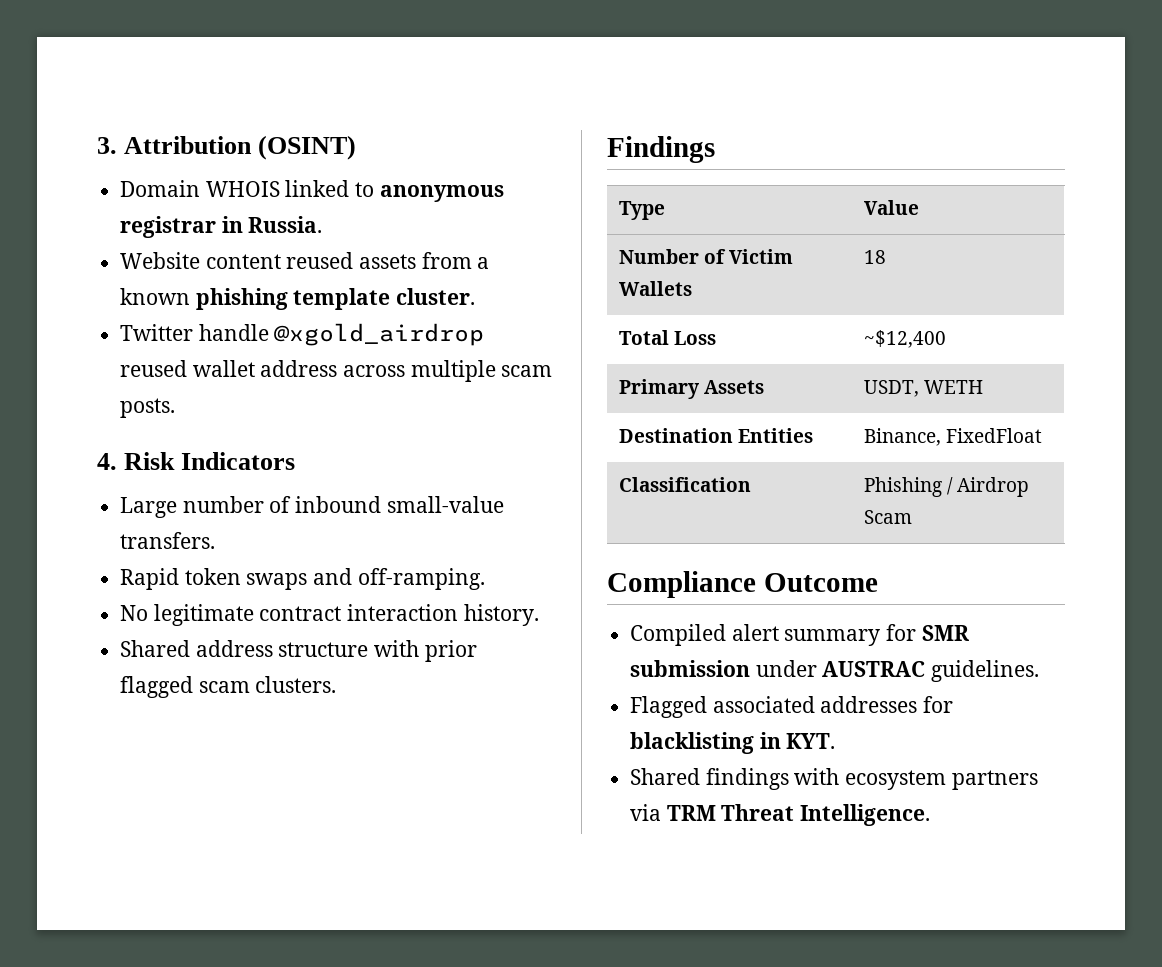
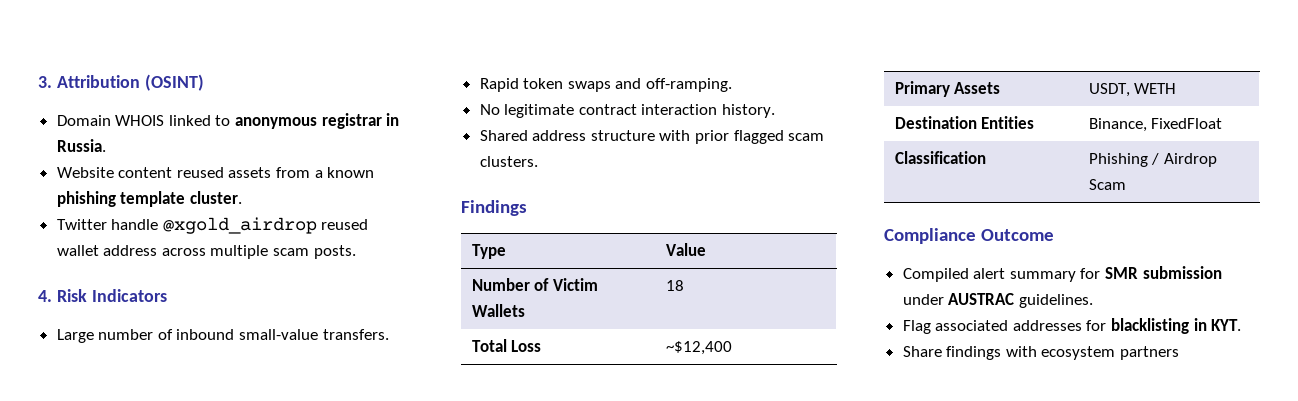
- Flagged associated addresses for blacklisting in KYT.
+ Flag associated addresses for blacklisting in KYT.
- Shared findings with ecosystem partners via TRM Threat Intelligence.
+ Share findings with ecosystem partners

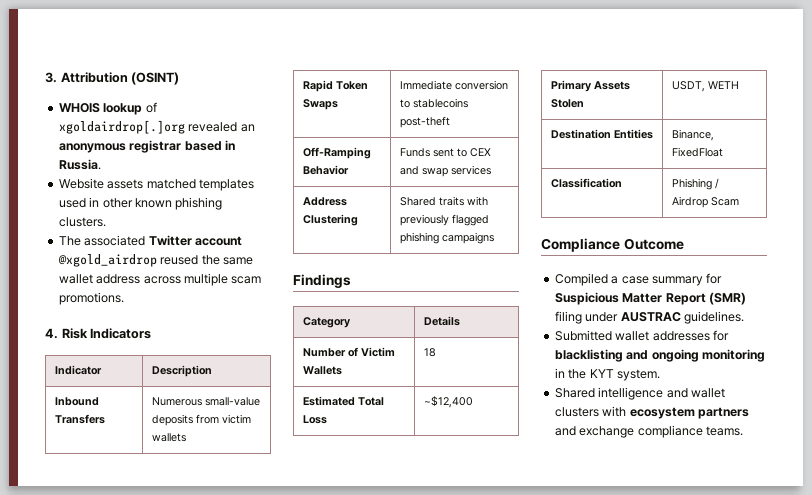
- Domain WHOIS linked to anonymous registrar in Russia.
+ WHOIS lookup of xgoldairdrop[.]org revealed an anonymous registrar based in Russia.
- Website content reused assets from a known phishing template cluster.
- Twitter handle @xgold_airdrop reused wallet address across multiple scam posts.
+ Website assets matched templates used in other known phishing clusters.
+ The associated Twitter account @xgold_airdrop reused the same wallet address across multiple scam promotions.
- Large number of inbound small-value transfers.
- Rapid token swaps and off-ramping.
- No legitimate contract interaction history.
- Shared address structure with prior flagged scam clusters.
+ Indicator | Description
+ Inbound Transfers | Numerous small-value deposits from victim wallets
+ Rapid Token Swaps | Immediate conversion to stablecoins post-theft
+ Off-Ramping Behavior | Funds sent to CEX and swap services
+ Address Clustering | Shared traits with previously flagged phishing campaigns
- Type | Value
+ Category | Details
- Total Loss | ~$12,400
+ Estimated Total Loss | ~$12,400
- Primary Assets | USDT, WETH
+ Primary Assets Stolen | USDT, WETH
- Compiled alert summary for SMR submission under AUSTRAC guidelines.
+ Compiled a case summary for Suspicious Matter Report (SMR) filing under AUSTRAC guidelines.
- Flag associated addresses for blacklisting in KYT.
- Share findings with ecosystem partners
+ Submitted wallet addresses for blacklisting and ongoing monitoring in the KYT system.
+ Shared intelligence and wallet clusters with ecosystem partners and exchange compliance teams.

